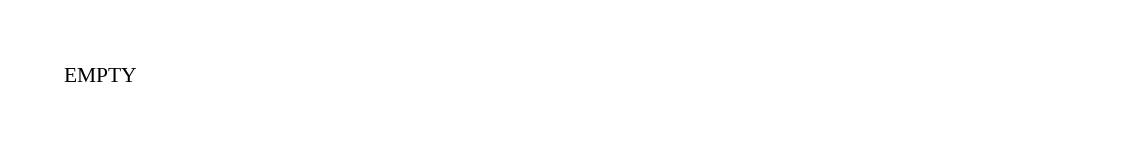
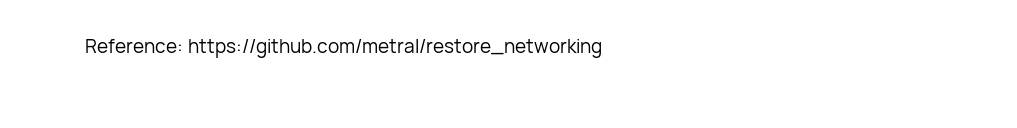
- EMPTY
+ Reference: https://github.com/metral/restore_networking

